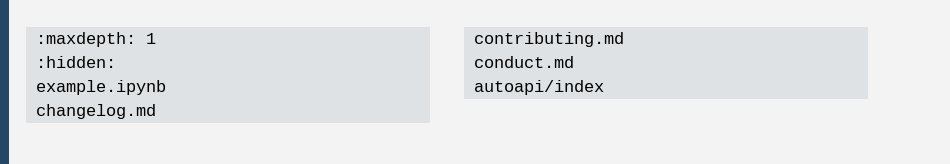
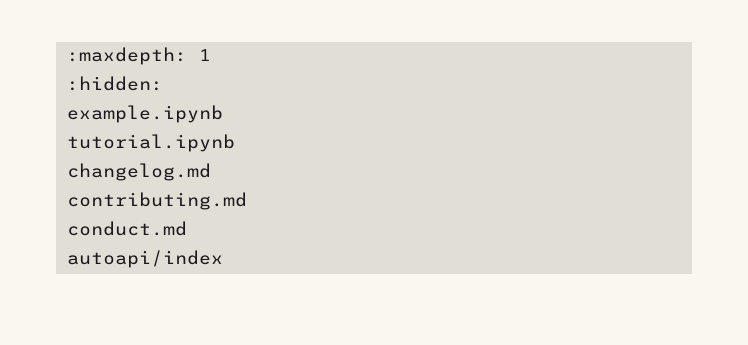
+ tutorial.ipynb

